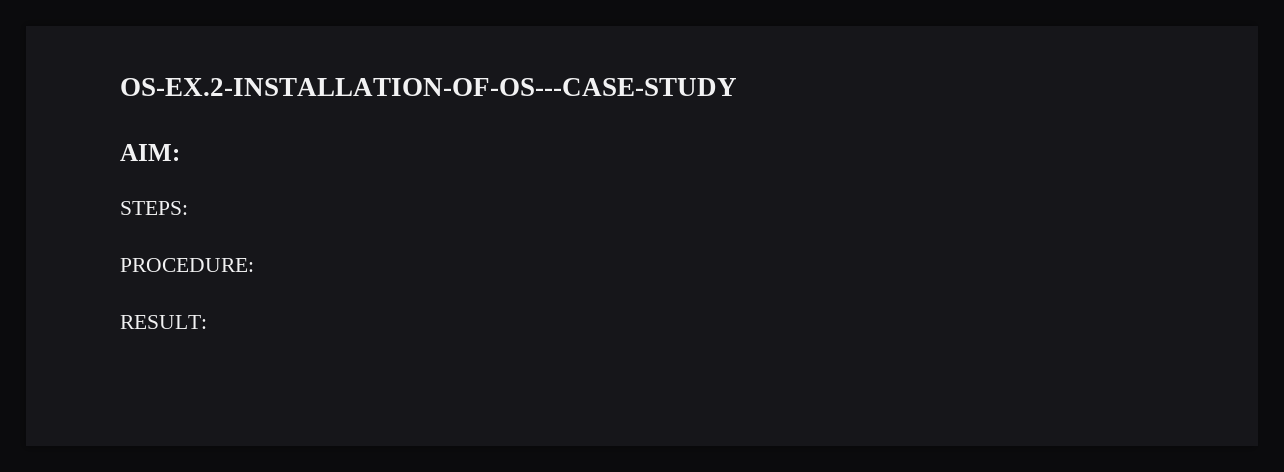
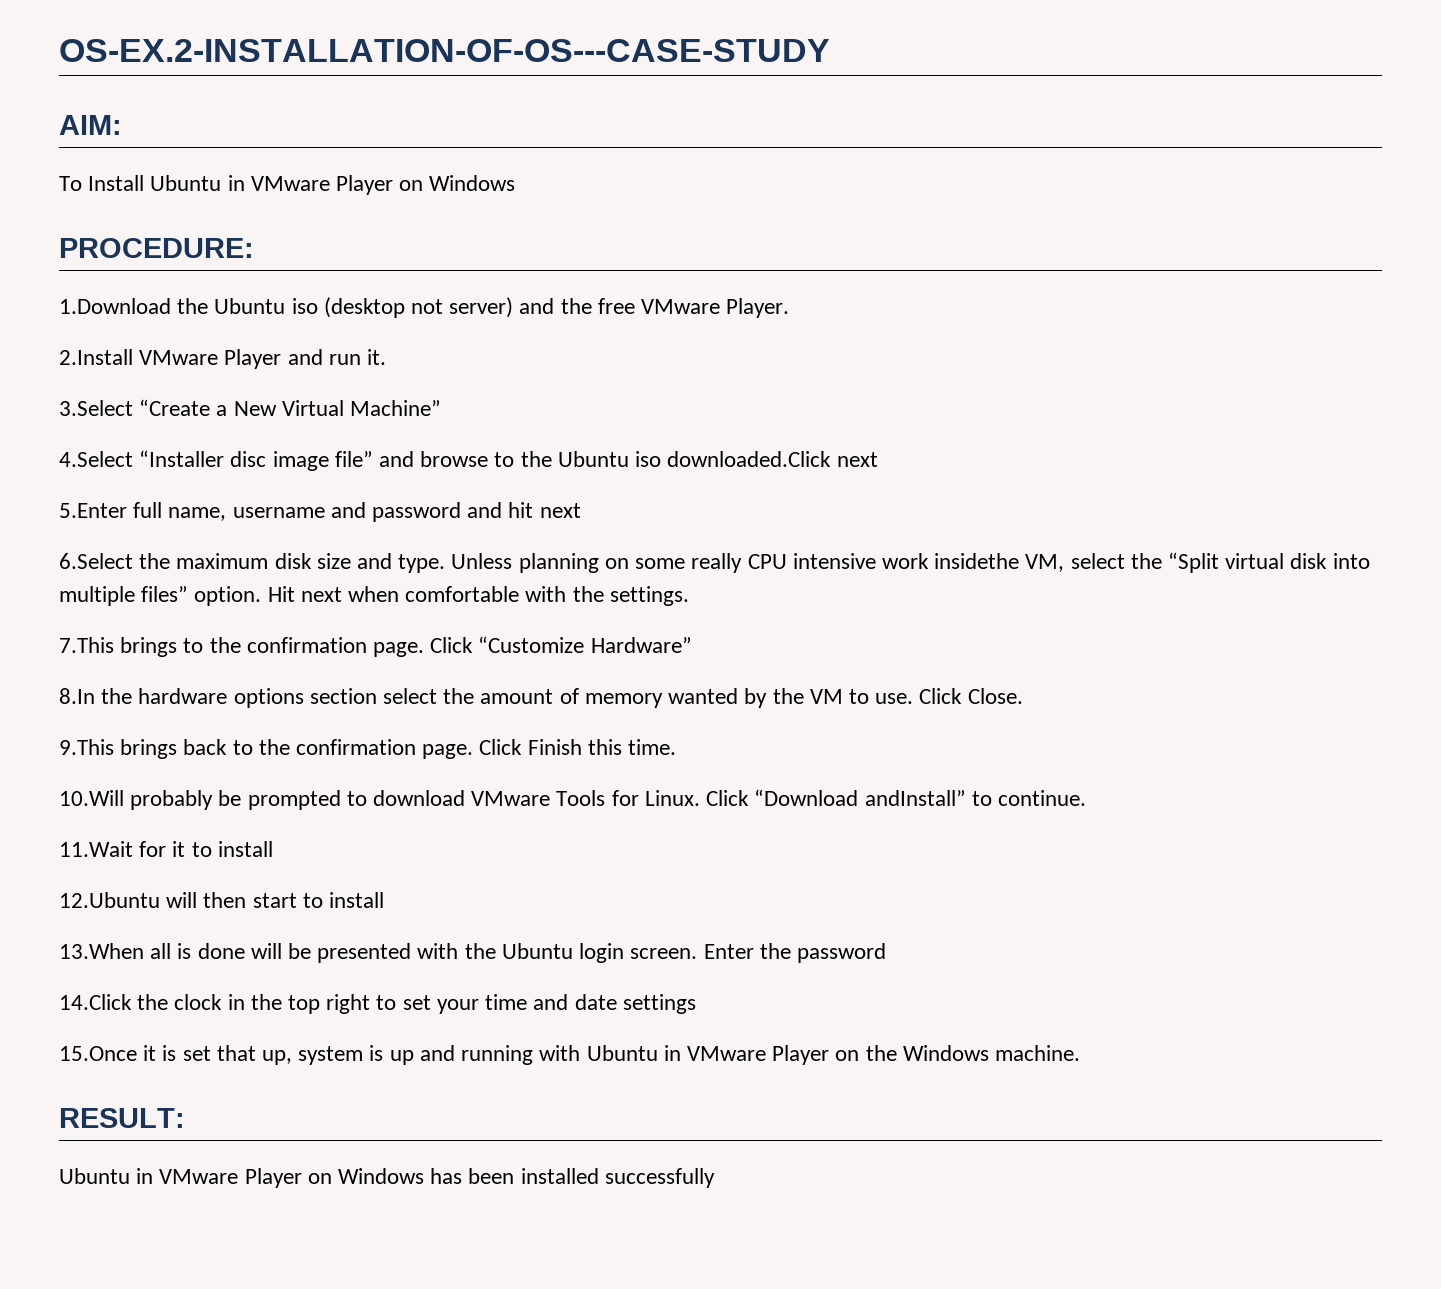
- STEPS:
+ To Install Ubuntu in VMware Player on Windows
  PROCEDURE:
+ 1.Download the Ubuntu iso (desktop not server) and the free VMware Player.
+ 2.Install VMware Player and run it.
+ 3.Select “Create a New Virtual Machine”
+ 4.Select “Installer disc image file” and browse to the Ubuntu iso downloaded.Click next
+ 5.Enter full name, username and password and hit next
+ 6.Select the maximum disk size and type. Unless planning on some really CPU intensive work insidethe VM, select the “Split virtual disk into multiple files” option. Hit next when comfortable with the settings.
+ 7.This brings to the confirmation page. Click “Customize Hardware”
+ 8.In the hardware options section select the amount of memory wanted by the VM to use. Click Close.
+ 9.This brings back to the confirmation page. Click Finish this time.
+ 10.Will probably be prompted to download VMware Tools for Linux. Click “Download andInstall” to continue.
+ 11.Wait for it to install
+ 12.Ubuntu will then start to install
+ 13.When all is done will be presented with the Ubuntu login screen. Enter the password
+ 14.Click the clock in the top right to set your time and date settings
+ 15.Once it is set that up, system is up and running with Ubuntu in VMware Player on the Windows machine.
  RESULT:
+ Ubuntu in VMware Player on Windows has been installed successfully

